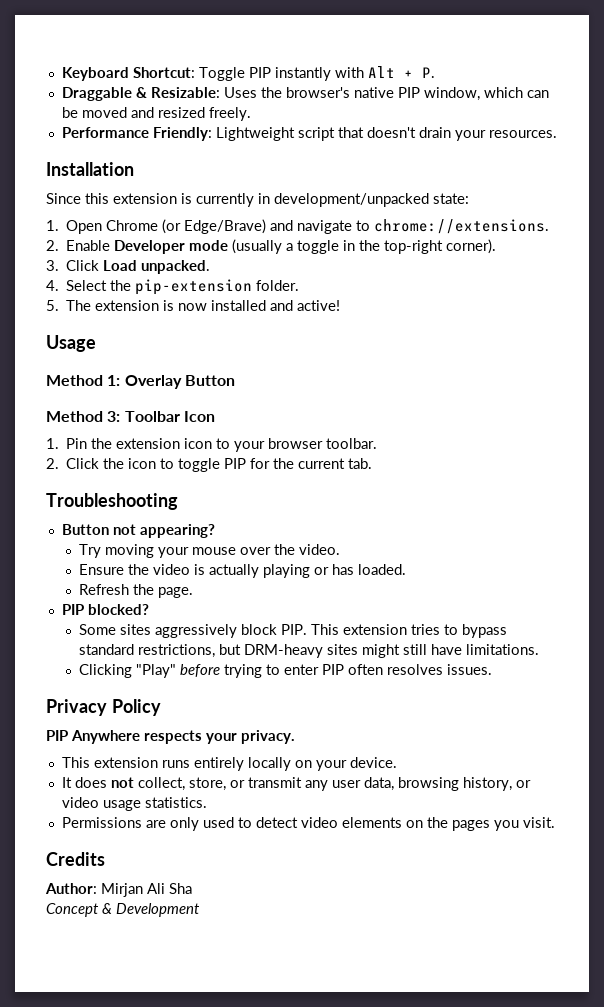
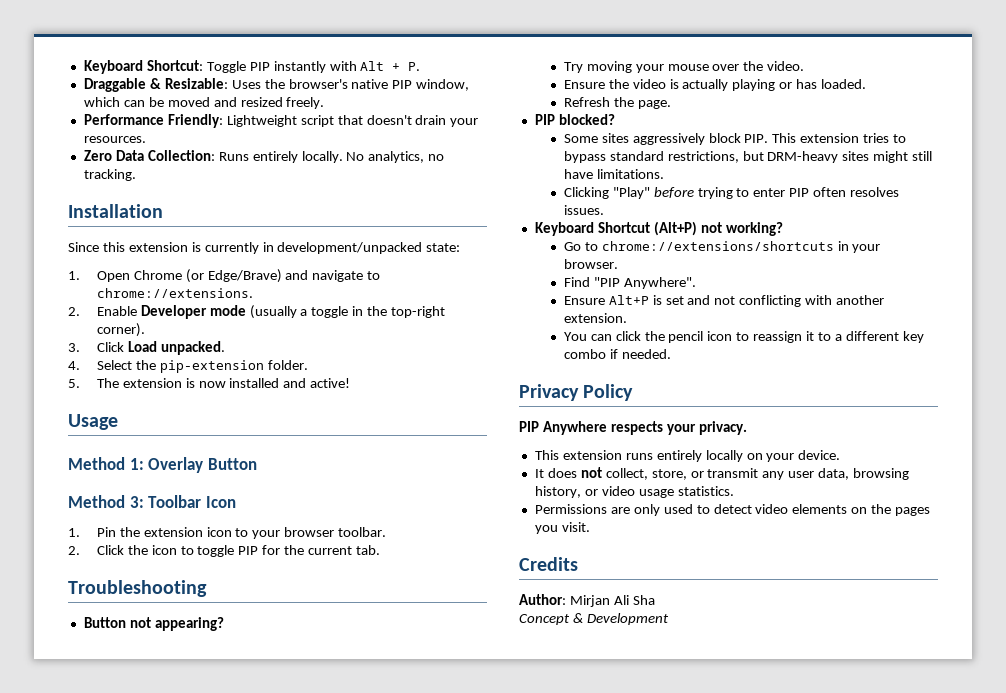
+ Zero Data Collection: Runs entirely locally. No analytics, no tracking.
+ Keyboard Shortcut (Alt+P) not working?
+ Go to chrome://extensions/shortcuts in your browser.
+ Find "PIP Anywhere".
+ Ensure Alt+P is set and not conflicting with another extension.
+ You can click the pencil icon to reassign it to a different key combo if needed.

